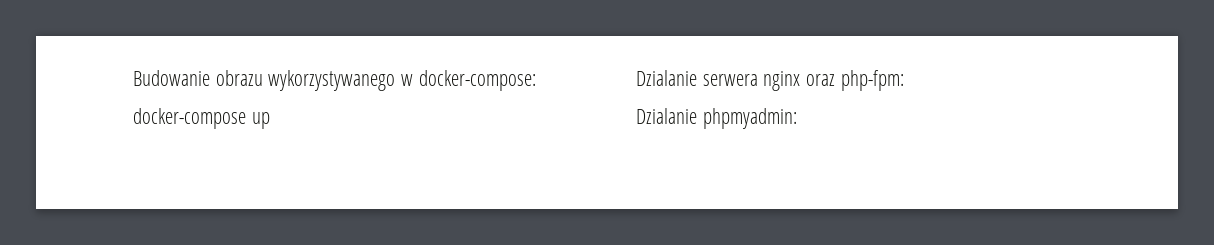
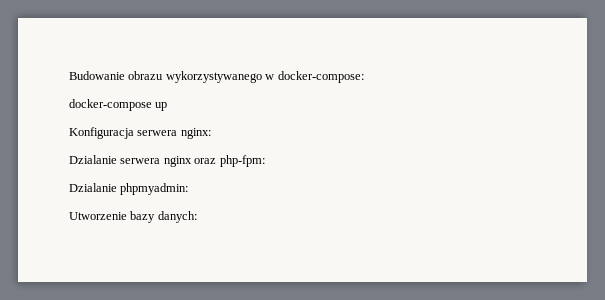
+ Konfiguracja serwera nginx:
+ Utworzenie bazy danych:

